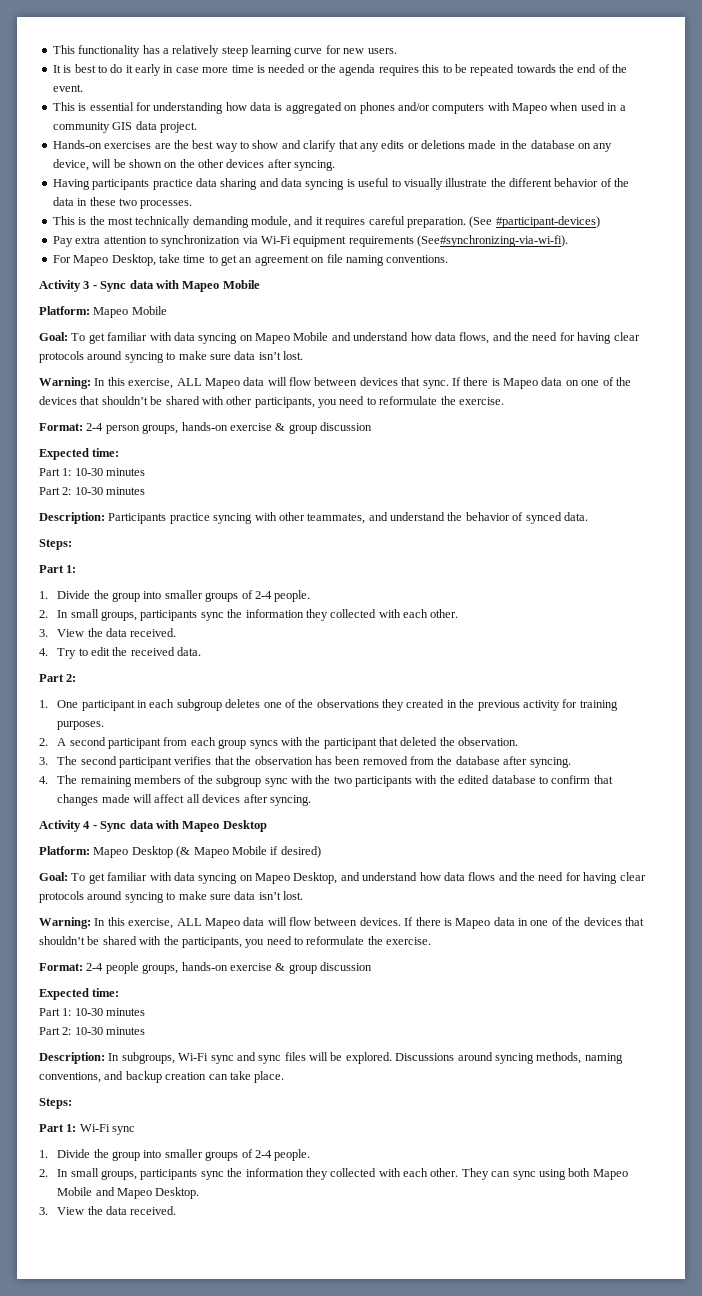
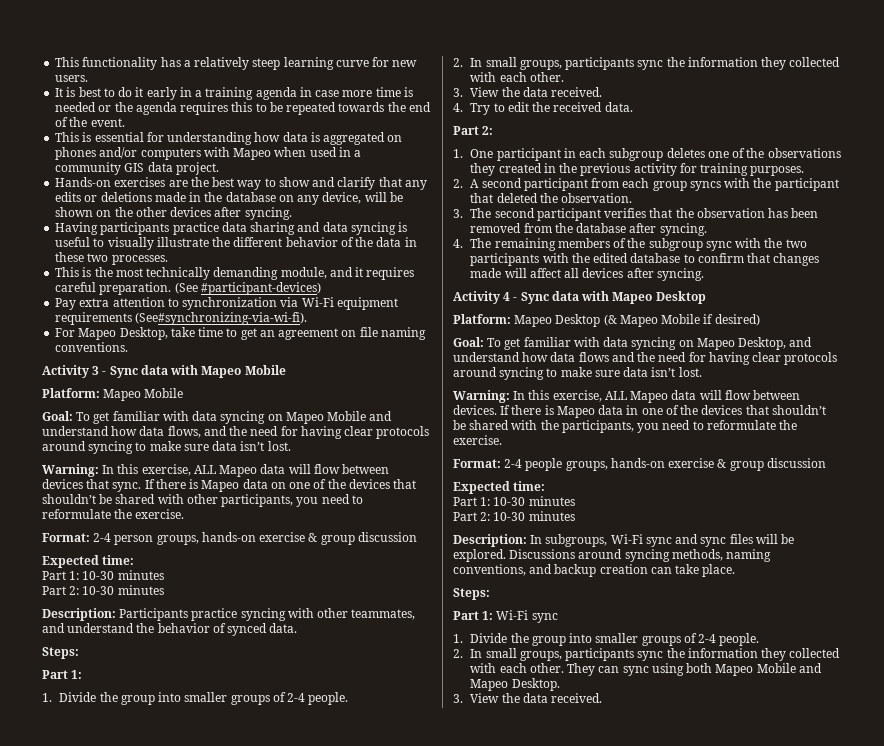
- It is best to do it early in case more time is needed or the agenda requires this to be repeated towards the end of the event.
+ It is best to do it early in a training agenda in case more time is needed or the agenda requires this to be repeated towards the end of the event.

